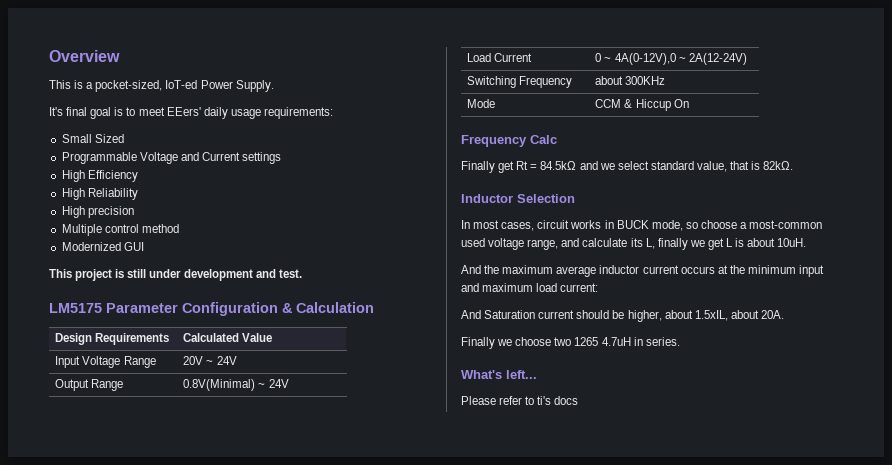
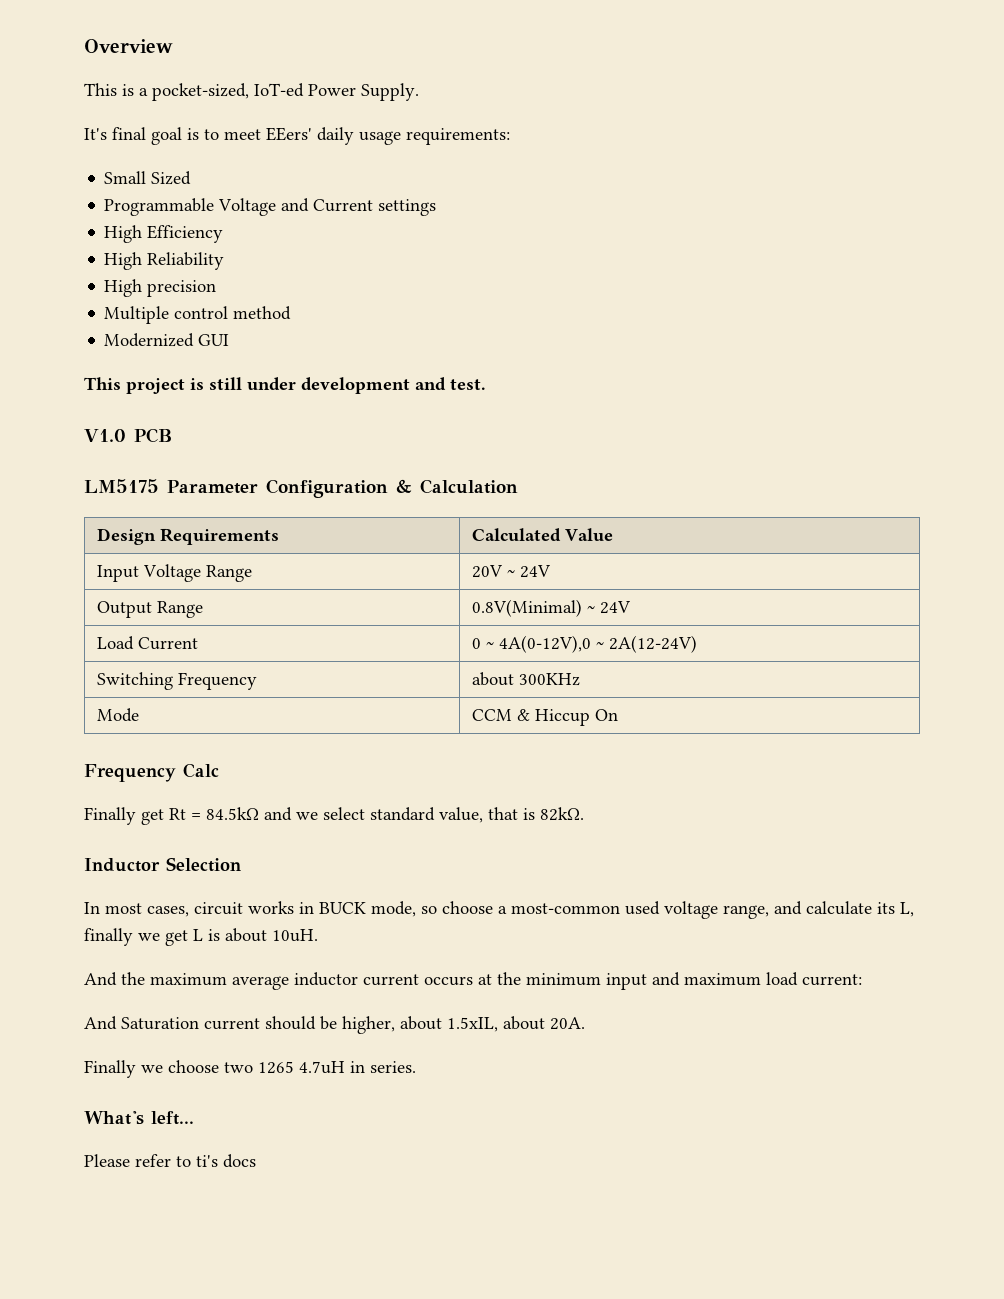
+ V1.0 PCB

